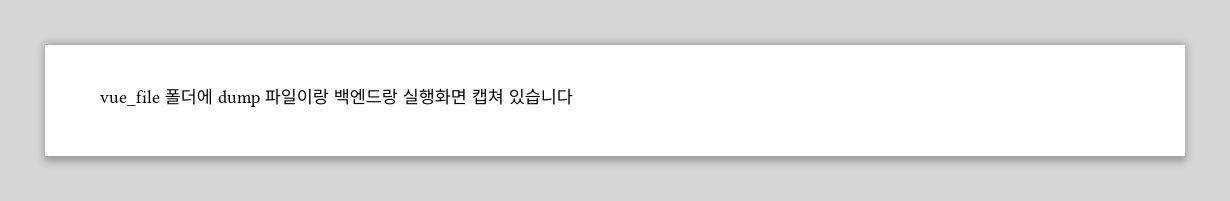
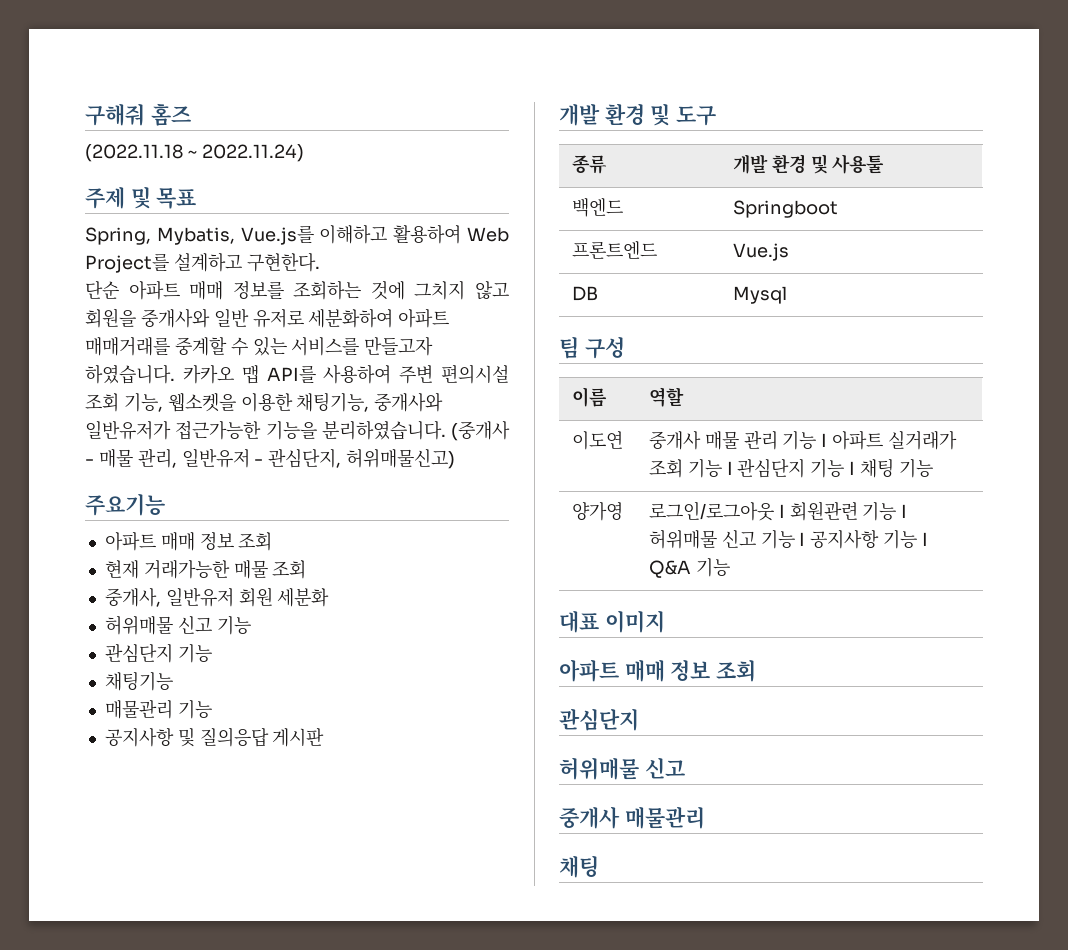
- vue_file 폴더에 dump 파일이랑 백엔드랑 실행화면 캡쳐 있습니다
+ 구해줘 홈즈
+ (2022.11.18 ~ 2022.11.24)
+ 주제 및 목표
+ Spring, Mybatis, Vue.js를 이해하고 활용하여 Web Project를 설계하고 구현한다.
+ 단순 아파트 매매 정보를 조회하는 것에 그치지 않고 회원을 중개사와 일반 유저로 세분화하여 아파트 매매거래를 중계할 수 있는 서비스를 만들고자 하였습니다. 카카오 맵 API를 사용하여 주변 편의시설 조회 기능, 웹소켓을 이용한 채팅기능, 중개사와 일반유저가 접근가능한 기능을 분리하였습니다. (중개사 - 매물 관리, 일반유저 - 관심단지, 허위매물신고)
+ 주요기능
+ 아파트 매매 정보 조회
+ 현재 거래가능한 매물 조회
+ 중개사, 일반유저 회원 세분화
+ 허위매물 신고 기능
+ 관심단지 기능
+ 채팅기능
+ 매물관리 기능
+ 공지사항 및 질의응답 게시판
+ 개발 환경 및 도구
+ 종류 | 개발 환경 및 사용툴
+ 백엔드 | Springboot
+ 프론트엔드 | Vue.js
+ DB | Mysql
+ 팀 구성
+ 이름 | 역할
+ 이도연 | 중개사 매물 관리 기능 I 아파트 실거래가 조회 기능 I 관심단지 기능 I 채팅 기능
+ 양가영 | 로그인/로그아웃 I 회원관련 기능 I 허위매물 신고 기능 I 공지사항 기능 I Q&A 기능
+ 대표 이미지
+ 아파트 매매 정보 조회
+ 관심단지
+ 허위매물 신고
+ 중개사 매물관리
+ 채팅

